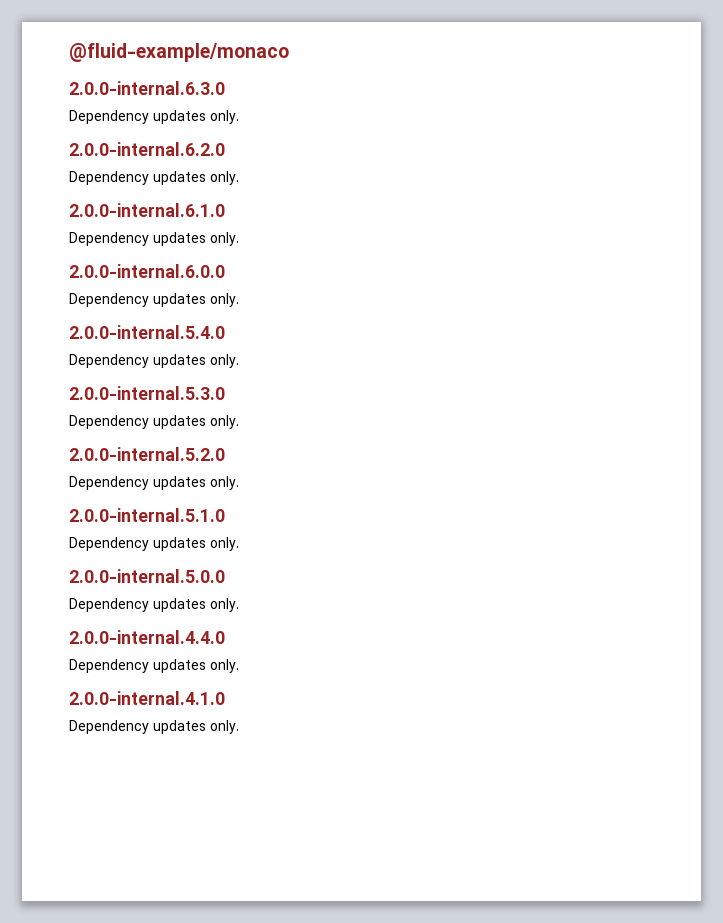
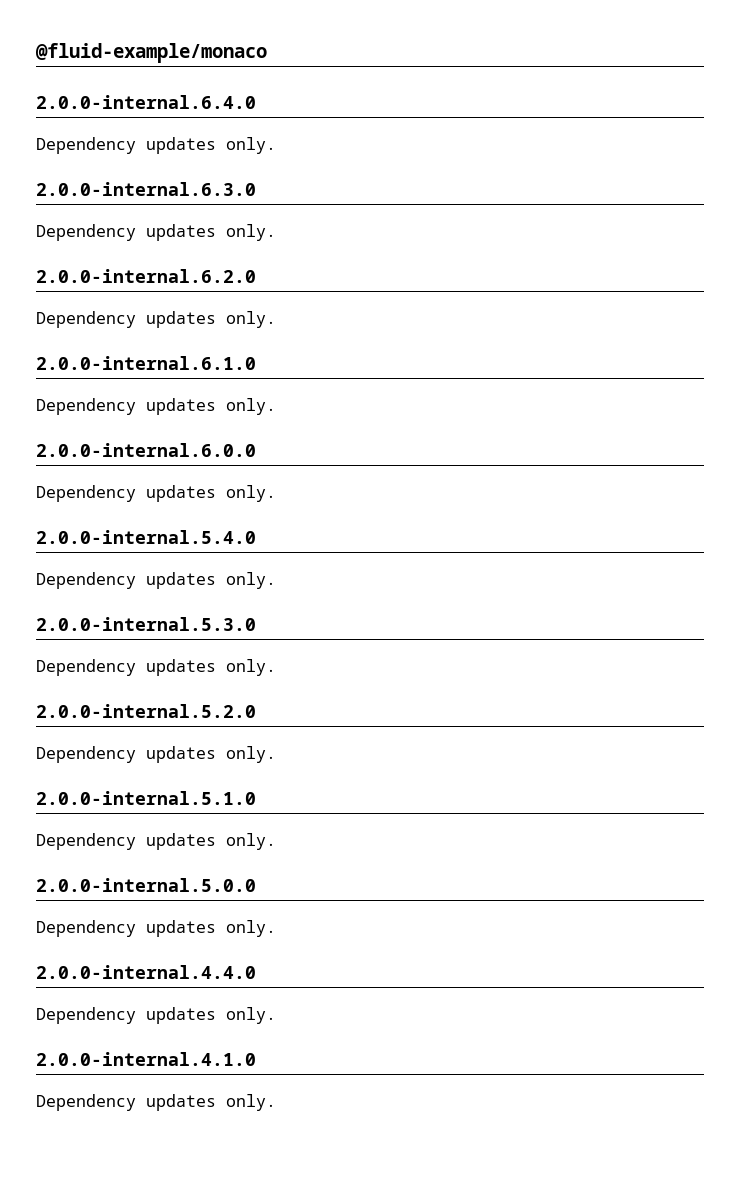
+ 2.0.0-internal.6.4.0
+ Dependency updates only.

